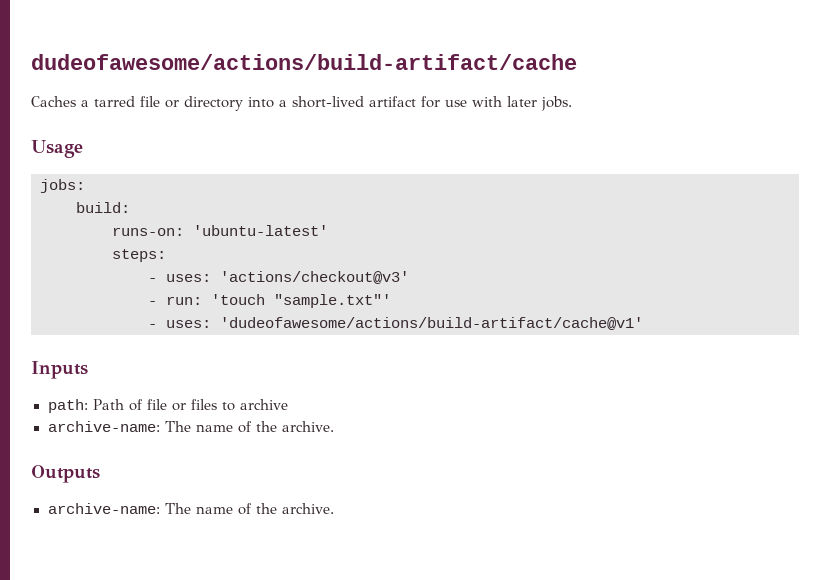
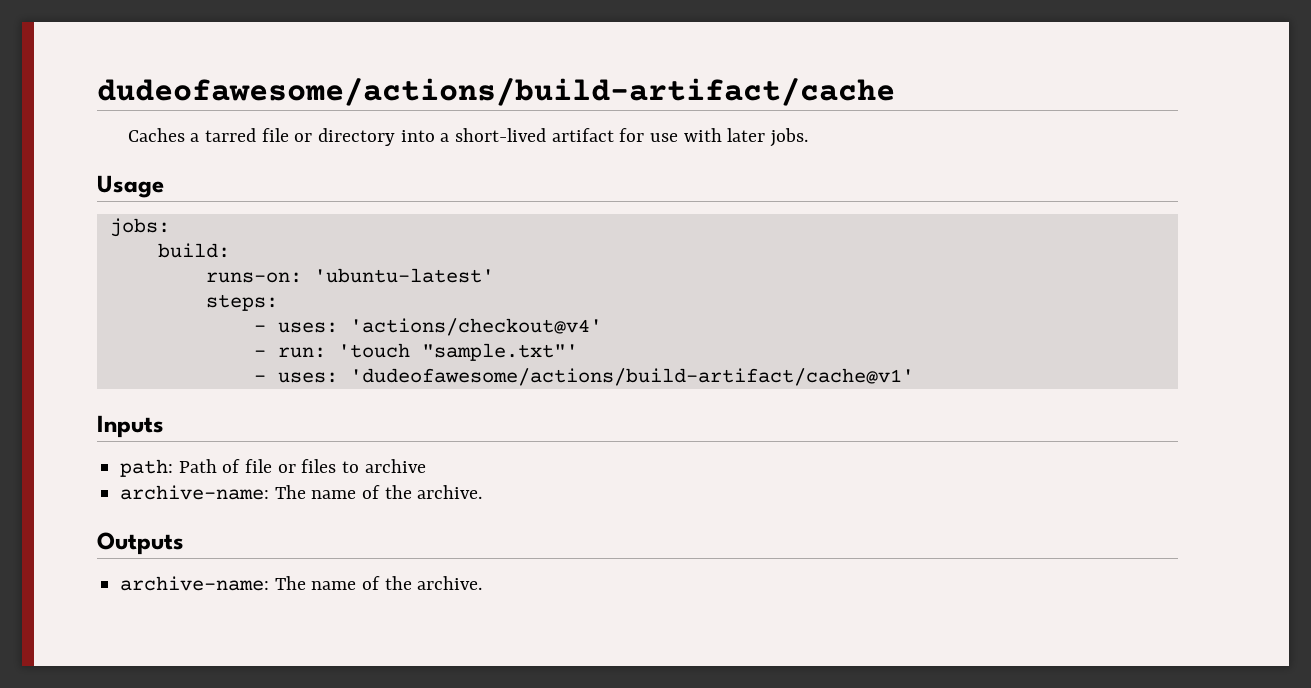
- - uses: 'actions/checkout@v3'
+ - uses: 'actions/checkout@v4'

